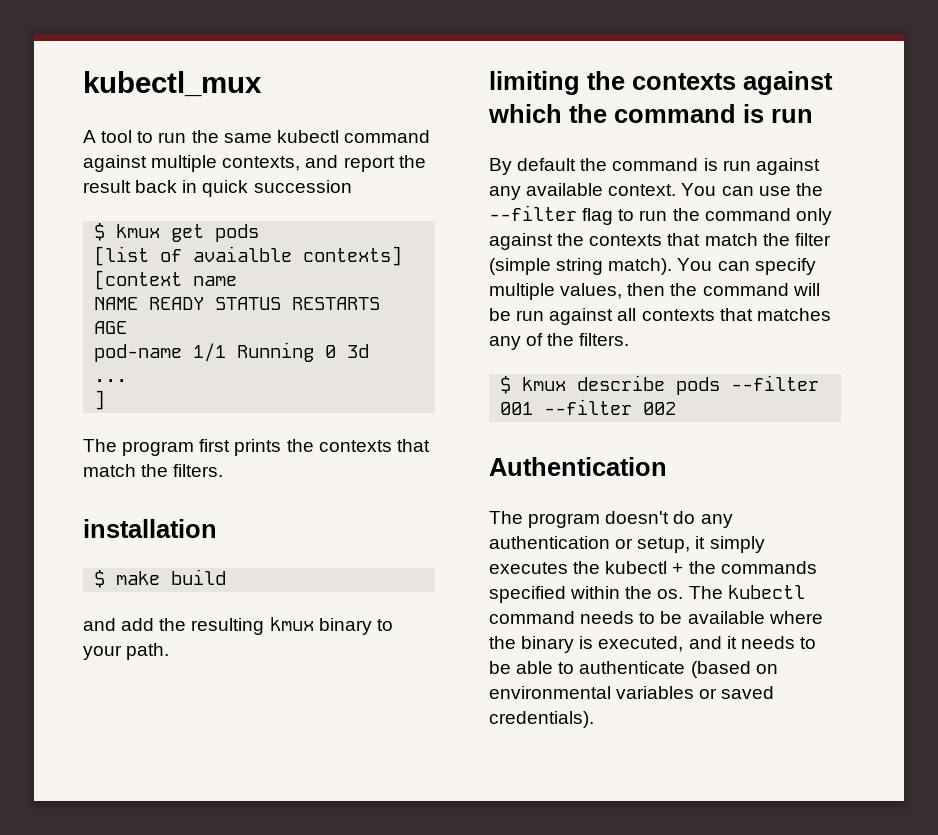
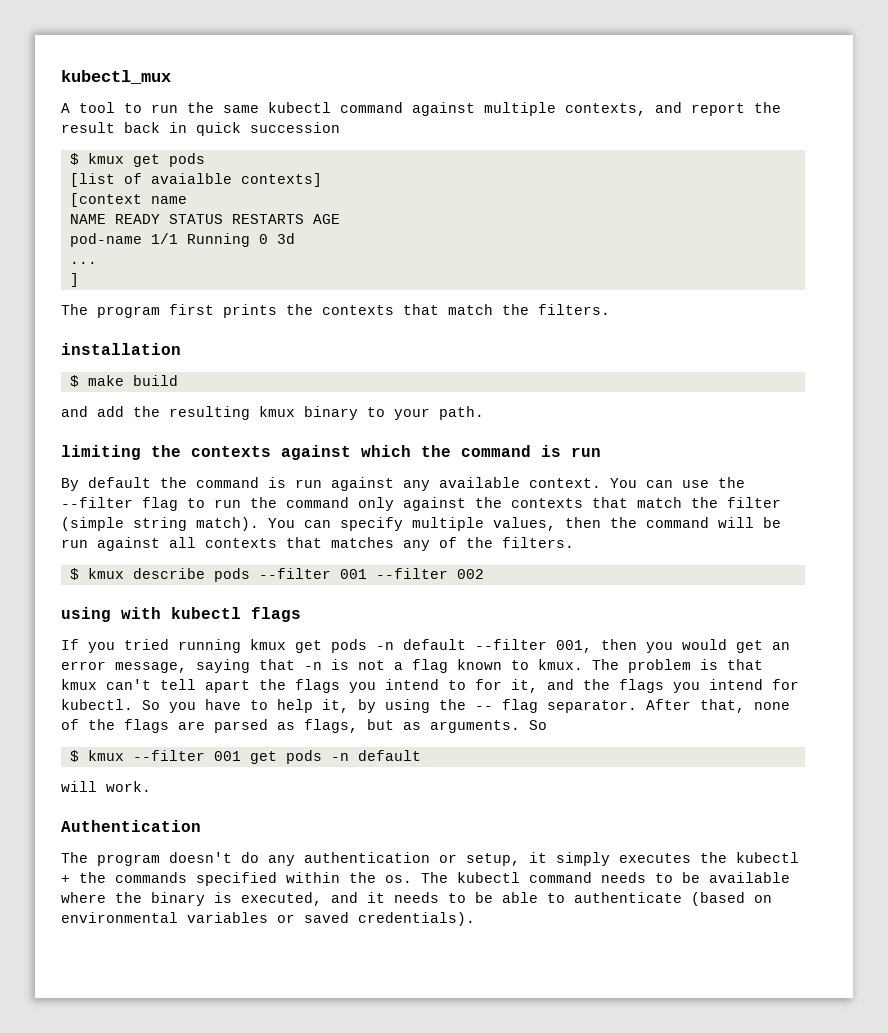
+ using with kubectl flags
+ If you tried running kmux get pods -n default --filter 001, then you would get an error message, saying that -n is not a flag known to kmux. The problem is that kmux can't tell apart the flags you intend to for it, and the flags you intend for kubectl. So you have to help it, by using the -- flag separator. After that, none of the flags are parsed as flags, but as arguments. So
+ $ kmux --filter 001 get pods -n default
+ will work.

